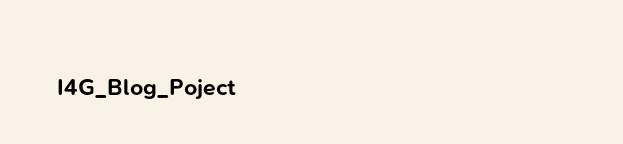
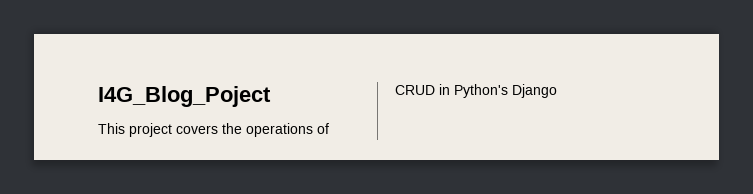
+ This project covers the operations of CRUD in Python's Django

